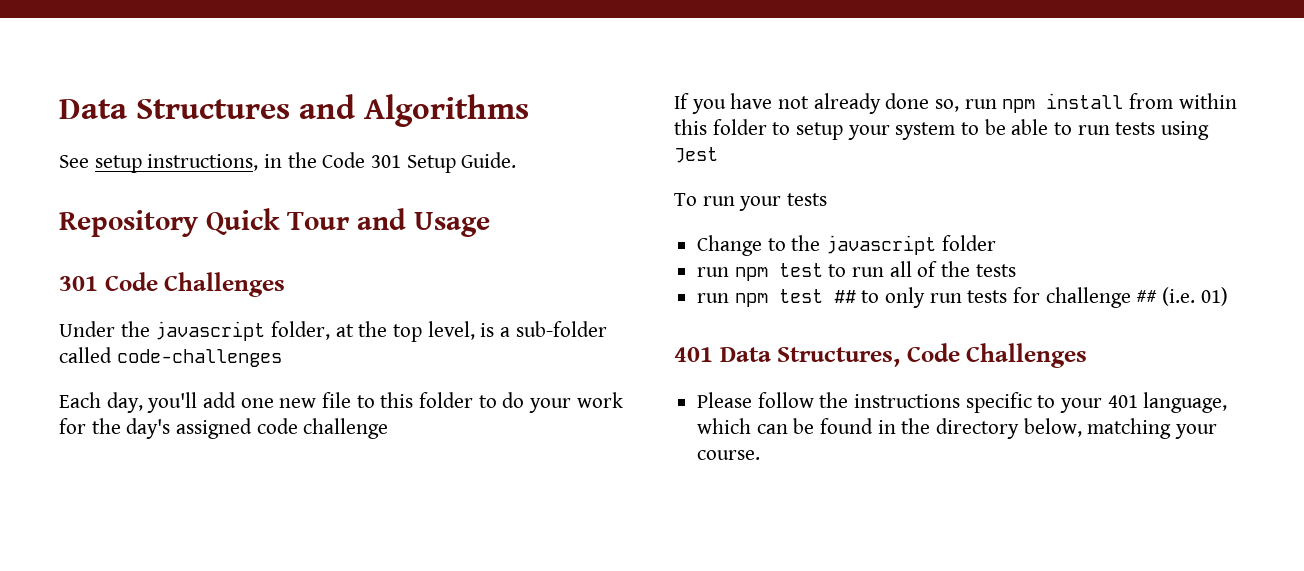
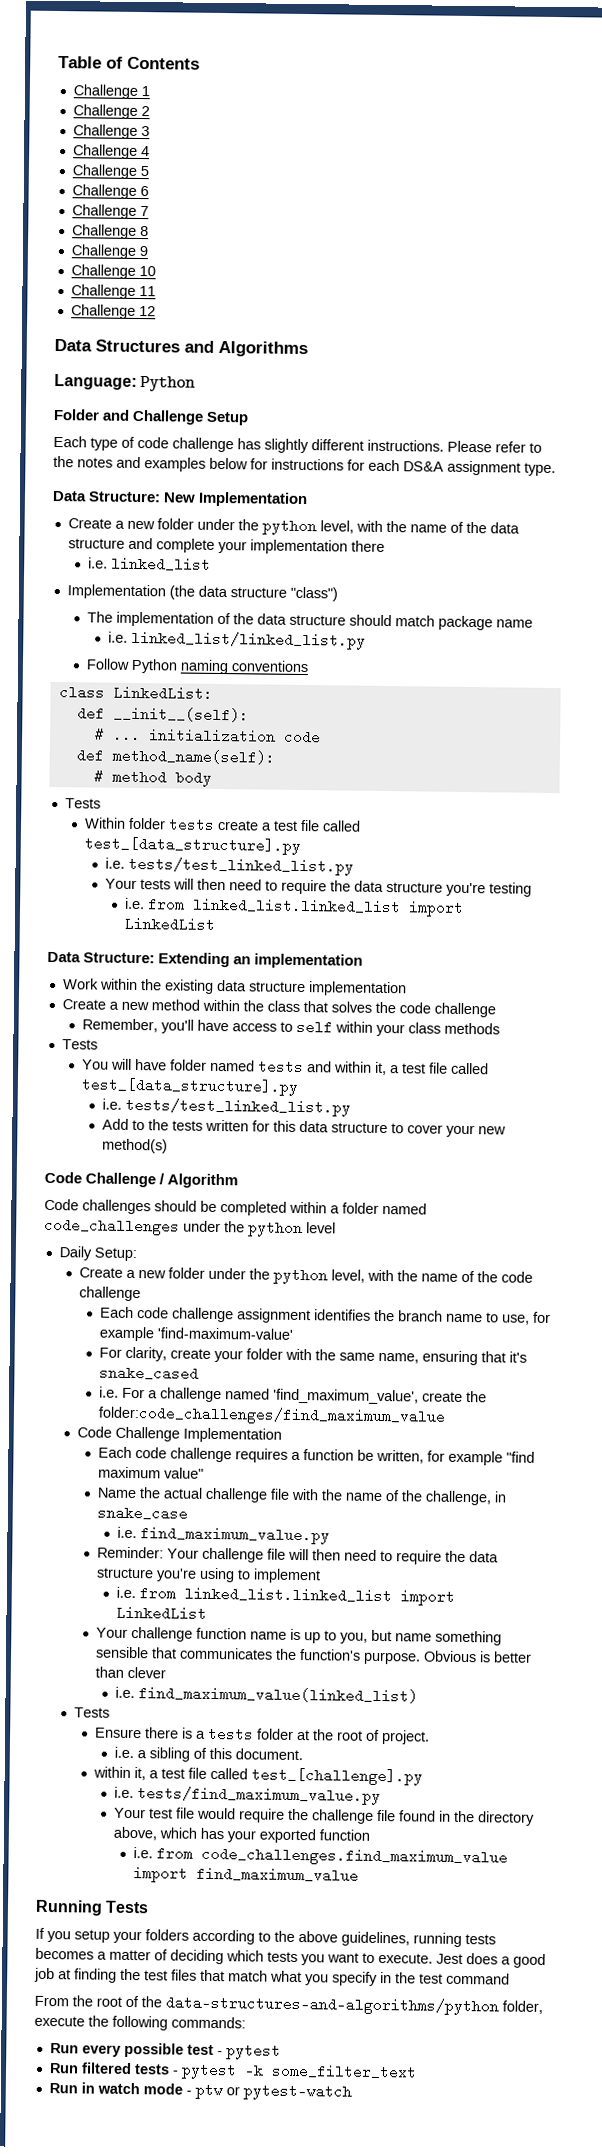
+ Table of Contents
+ Challenge 1
+ Challenge 2
+ Challenge 3
+ Challenge 4
+ Challenge 5
+ Challenge 6
+ Challenge 7
+ Challenge 8
+ Challenge 9
+ Challenge 10
+ Challenge 11
+ Challenge 12
  Data Structures and Algorithms
- See setup instructions, in the Code 301 Setup Guide.
- Repository Quick Tour and Usage
- 301 Code Challenges
- Under the javascript folder, at the top level, is a sub-folder called code-challenges
- Each day, you'll add one new file to this folder to do your work for the day's assigned code challenge
- If you have not already done so, run npm install from within this folder to setup your system to be able to run tests using Jest
- To run your tests
- Change to the javascript folder
- run npm test to run all of the tests
- run npm test ## to only run tests for challenge ## (i.e. 01)
- 401 Data Structures, Code Challenges
- Please follow the instructions specific to your 401 language, which can be found in the directory below, matching your course.
+ Language: Python
+ Folder and Challenge Setup
+ Each type of code challenge has slightly different instructions. Please refer to the notes and examples below for instructions for each DS&A assignment type.
+ Data Structure: New Implementation
+ Create a new folder under the python level, with the name of the data structure and complete your implementation there
+ i.e. linked_list
+ Implementation (the data structure "class")
+ The implementation of the data structure should match package name
+ i.e. linked_list/linked_list.py
+ Follow Python naming conventions
+ class LinkedList:
+ def __init__(self):
+ # ... initialization code
+ def method_name(self):
+ # method body
+ Tests
+ Within folder tests create a test file called test_[data_structure].py
+ i.e. tests/test_linked_list.py
+ Your tests will then need to require the data structure you're testing
+ i.e. from linked_list.linked_list import LinkedList
+ Data Structure: Extending an implementation
+ Work within the existing data structure implementation
+ Create a new method within the class that solves the code challenge
+ Remember, you'll have access to self within your class methods
+ Tests
+ You will have folder named tests and within it, a test file called test_[data_structure].py
+ i.e. tests/test_linked_list.py
+ Add to the tests written for this data structure to cover your new method(s)
+ Code Challenge / Algorithm
+ Code challenges should be completed within a folder named code_challenges under the python level
+ Daily Setup:
+ Create a new folder under the python level, with the name of the code challenge
+ Each code challenge assignment identifies the branch name to use, for example 'find-maximum-value'
+ For clarity, create your folder with the same name, ensuring that it's snake_cased
+ i.e. For a challenge named 'find_maximum_value', create the folder:code_challenges/find_maximum_value
+ Code Challenge Implementation
+ Each code challenge requires a function be written, for example "find maximum value"
+ Name the actual challenge file with the name of the challenge, in snake_case
+ i.e. find_maximum_value.py
+ Reminder: Your challenge file will then need to require the data structure you're using to implement
+ i.e. from linked_list.linked_list import LinkedList
+ Your challenge function name is up to you, but name something sensible that communicates the function's purpose. Obvious is better than clever
+ i.e. find_maximum_value(linked_list)
+ Tests
+ Ensure there is a tests folder at the root of project.
+ i.e. a sibling of this document.
+ within it, a test file called test_[challenge].py
+ i.e. tests/find_maximum_value.py
+ Your test file would require the challenge file found in the directory above, which has your exported function
+ i.e. from code_challenges.find_maximum_value import find_maximum_value
+ Running Tests
+ If you setup your folders according to the above guidelines, running tests becomes a matter of deciding which tests you want to execute. Jest does a good job at finding the test files that match what you specify in the test command
+ From the root of the data-structures-and-algorithms/python folder, execute the following commands:
+ Run every possible test - pytest
+ Run filtered tests - pytest -k some_filter_text
+ Run in watch mode - ptw or pytest-watch

